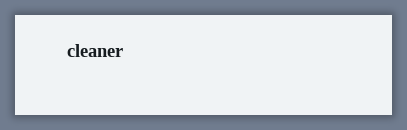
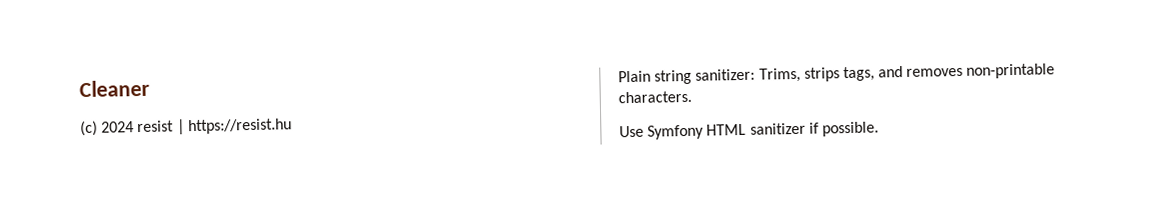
- cleaner
+ Cleaner
+ (c) 2024 resist | https://resist.hu
+ Plain string sanitizer: Trims, strips tags, and removes non-printable characters.
+ Use Symfony HTML sanitizer if possible.

